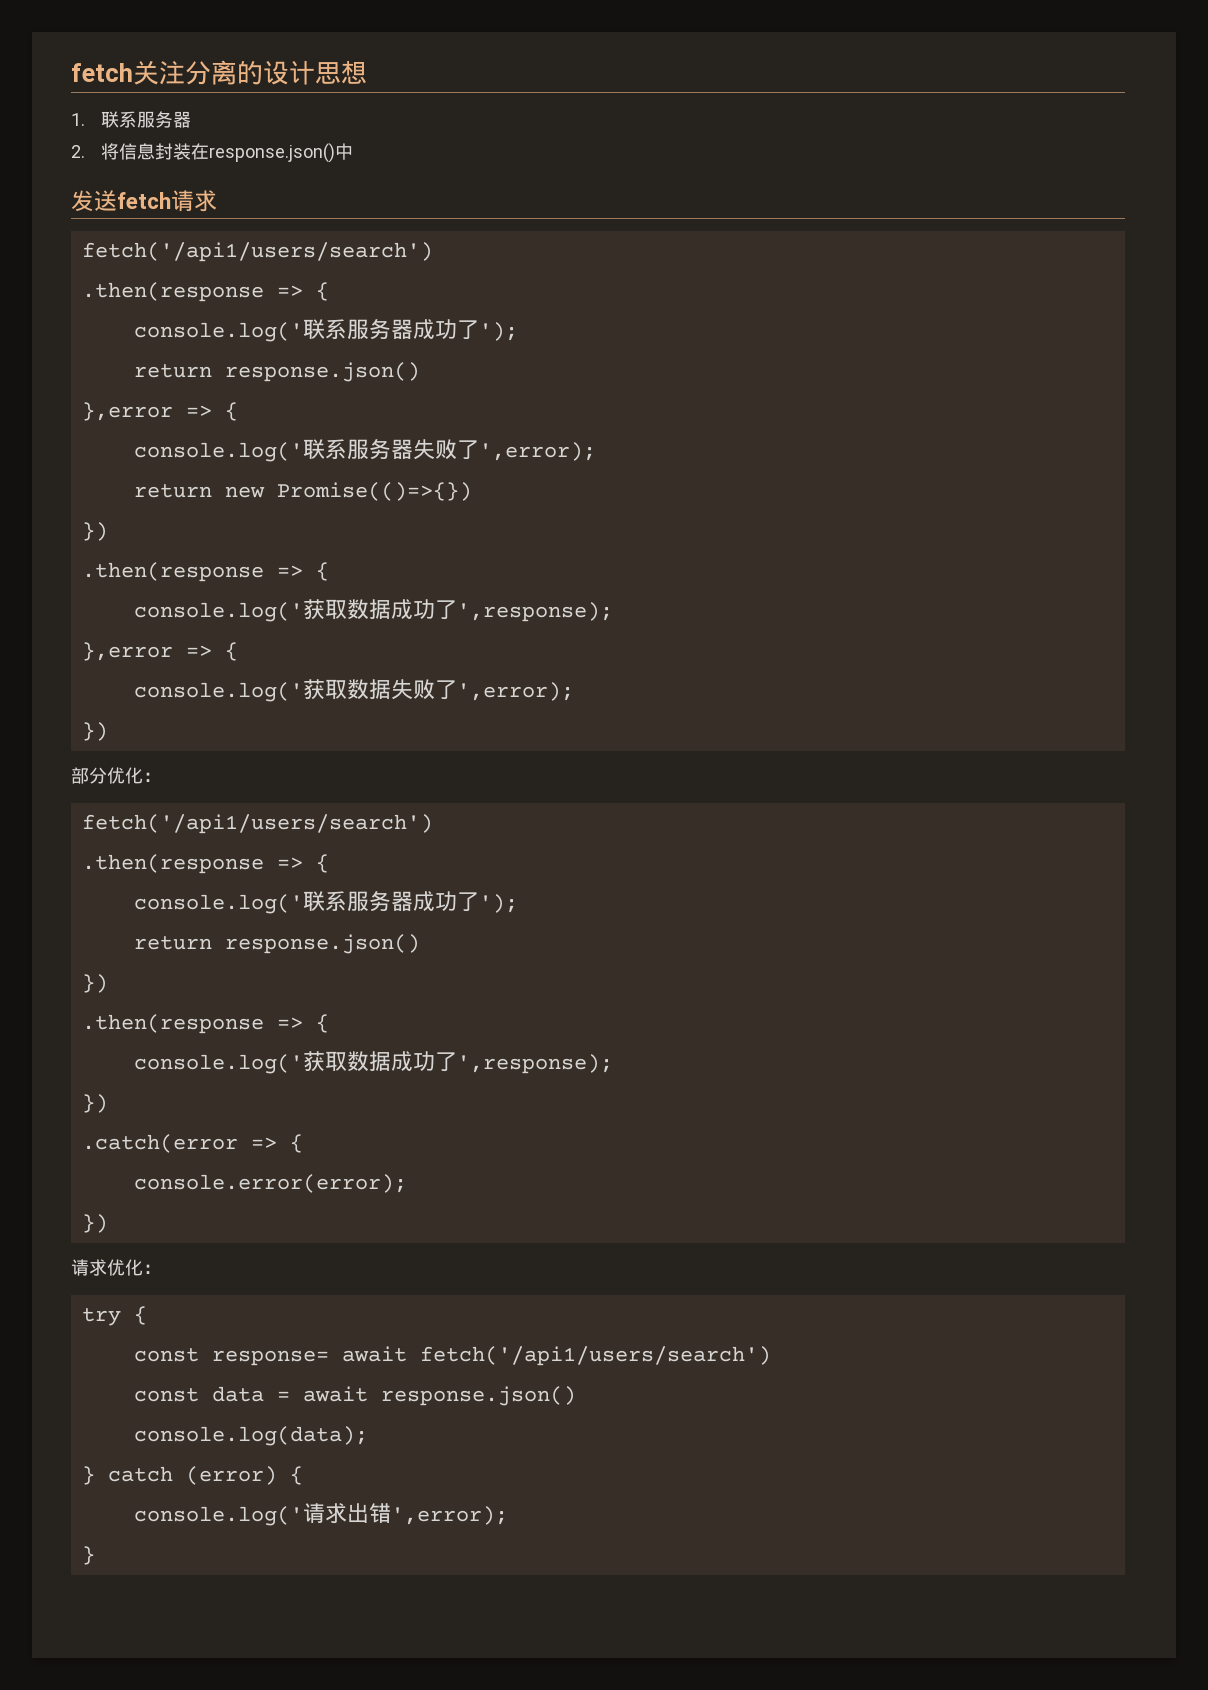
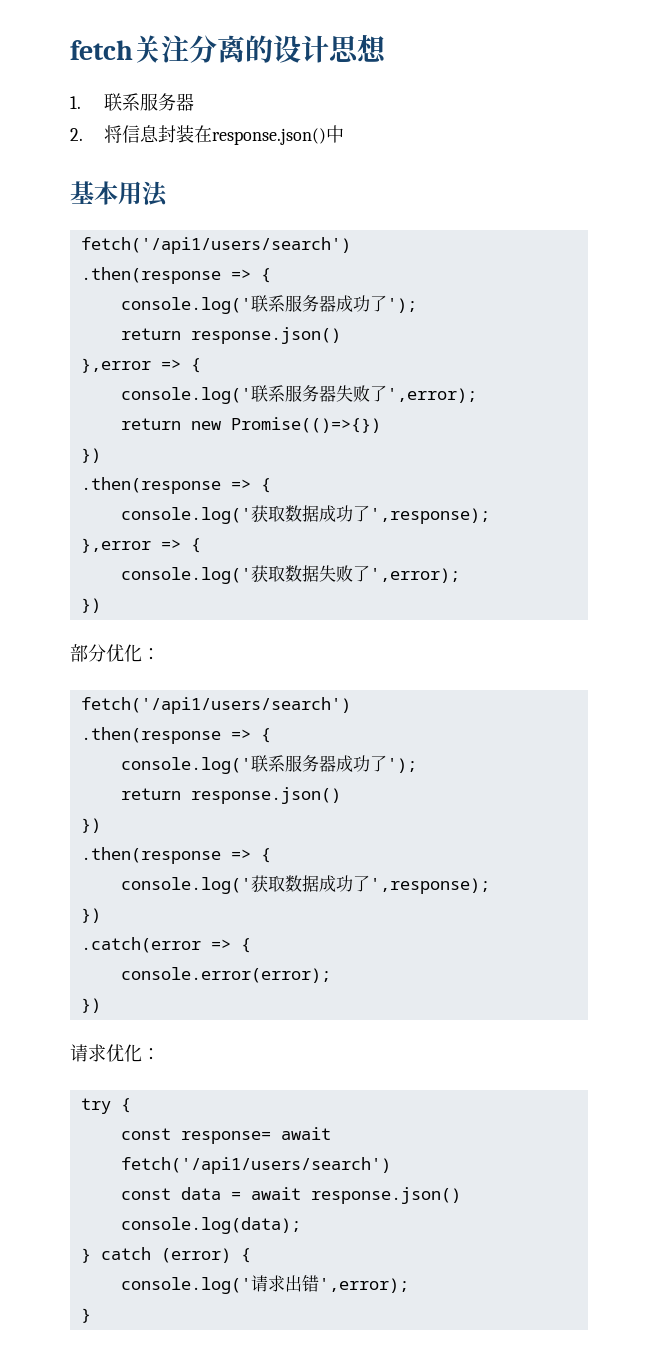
- 发送fetch请求
+ 基本用法

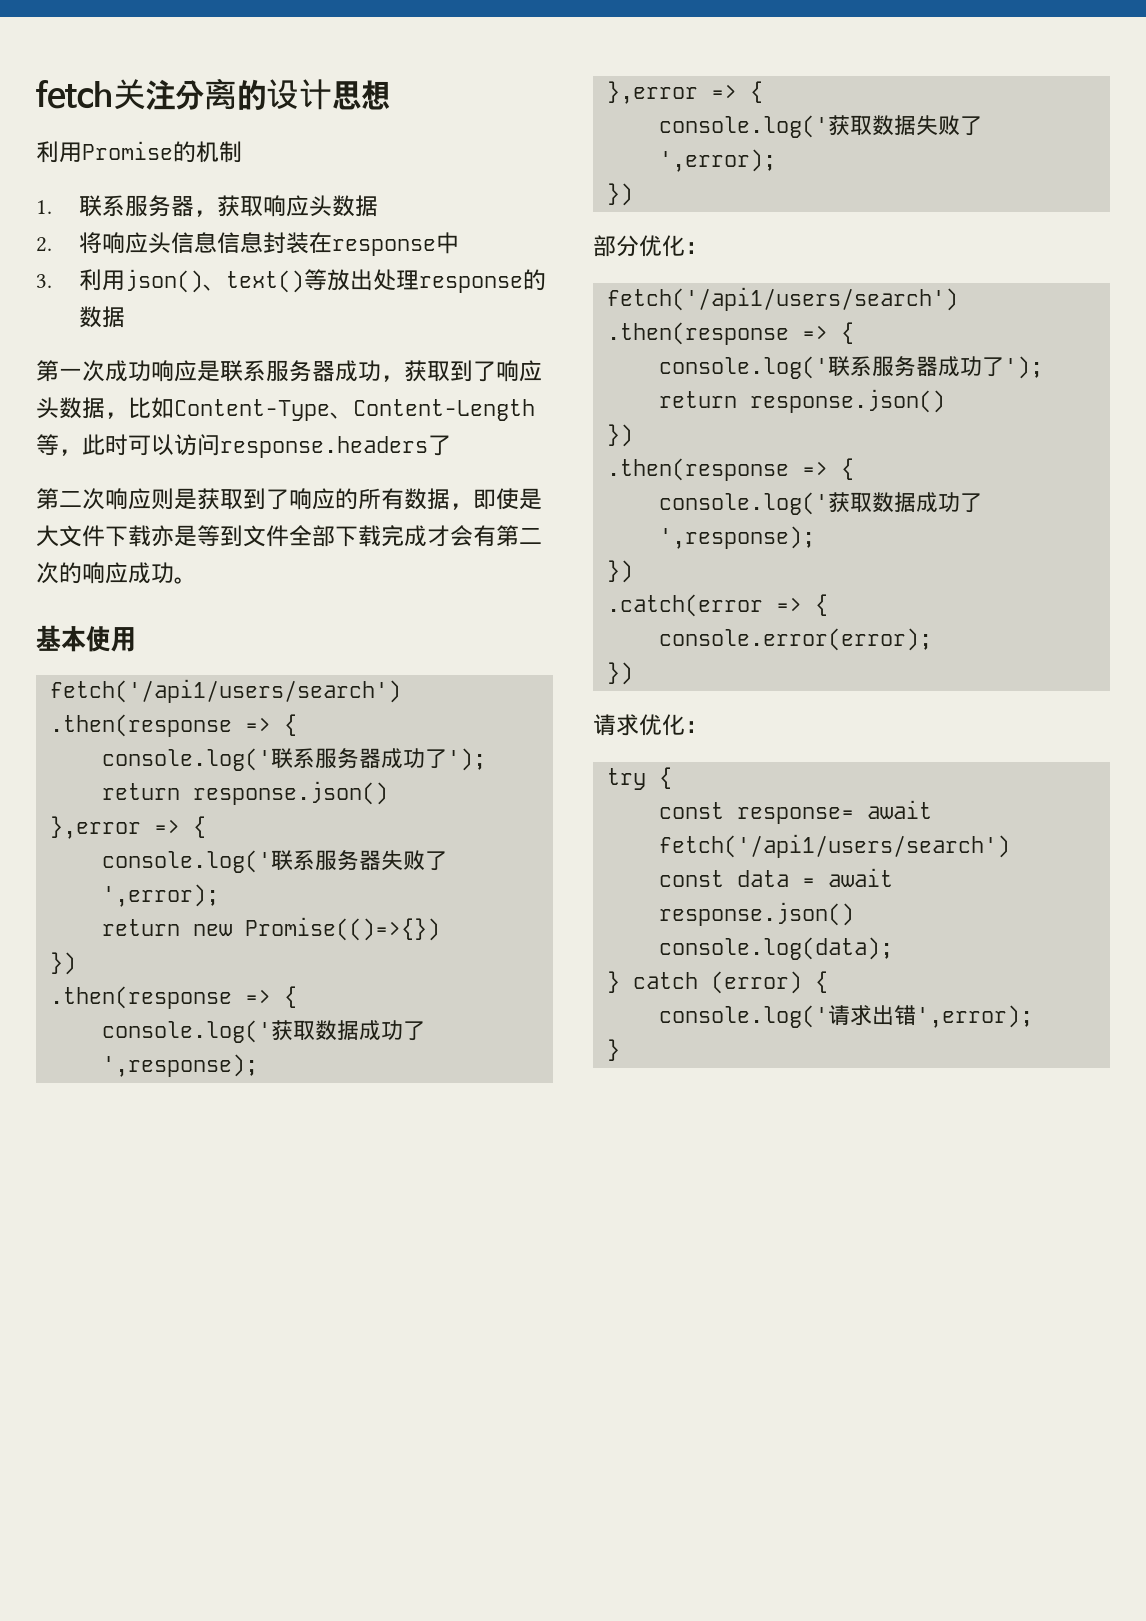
+ 利用Promise的机制
- 1.联系服务器
+ 1.联系服务器，获取响应头数据
- 2.将信息封装在response.json()中
+ 2.将响应头信息信息封装在response中
+ 3.利用json()、text()等放出处理response的数据
+ 第一次成功响应是联系服务器成功，获取到了响应头数据，比如Content-Type、Content-Length等，此时可以访问response.headers了
+ 第二次响应则是获取到了响应的所有数据，即使是大文件下载亦是等到文件全部下载完成才会有第二次的响应成功。
- 基本用法
+ 基本使用

